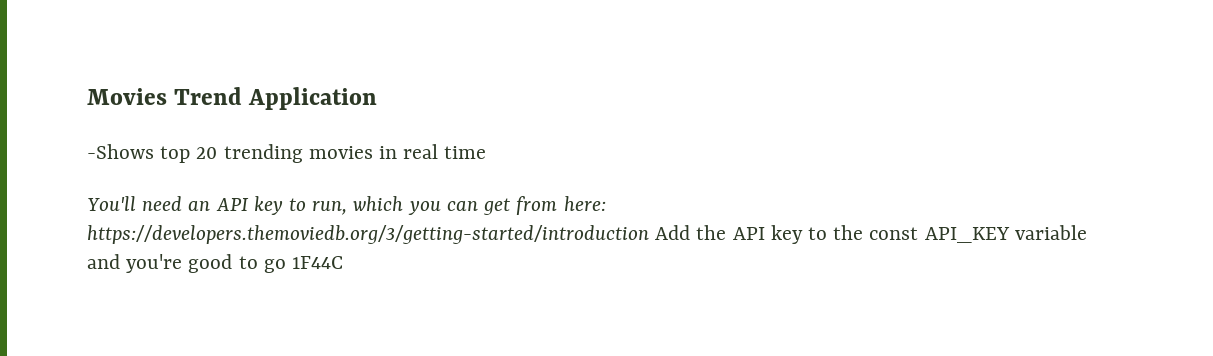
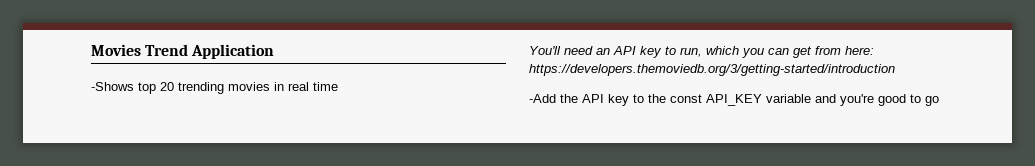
- You'll need an API key to run, which you can get from here: https://developers.themoviedb.org/3/getting-started/introduction Add the API key to the const API_KEY variable and you're good to go 1F44C
+ You'll need an API key to run, which you can get from here: https://developers.themoviedb.org/3/getting-started/introduction
+ -Add the API key to the const API_KEY variable and you're good to go

